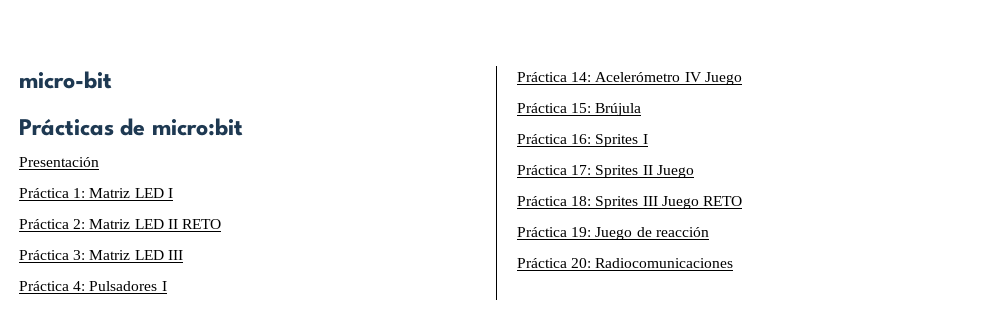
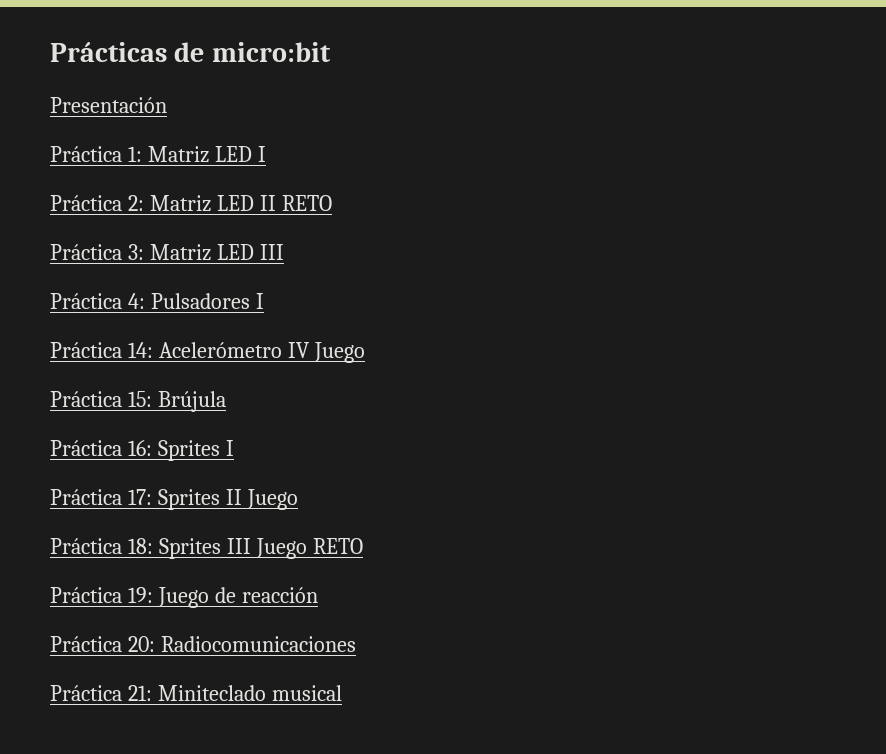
- micro-bit
+ Práctica 21: Miniteclado musical

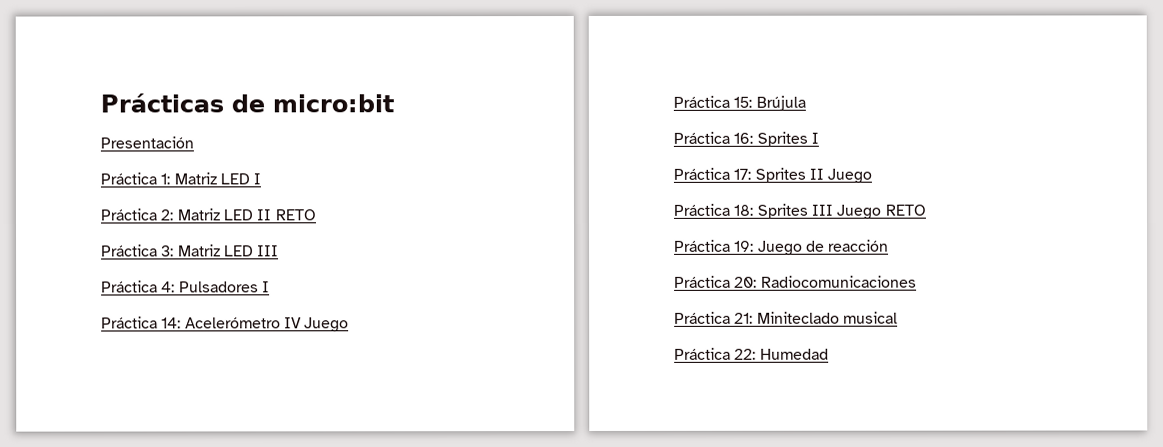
+ Práctica 22: Humedad

